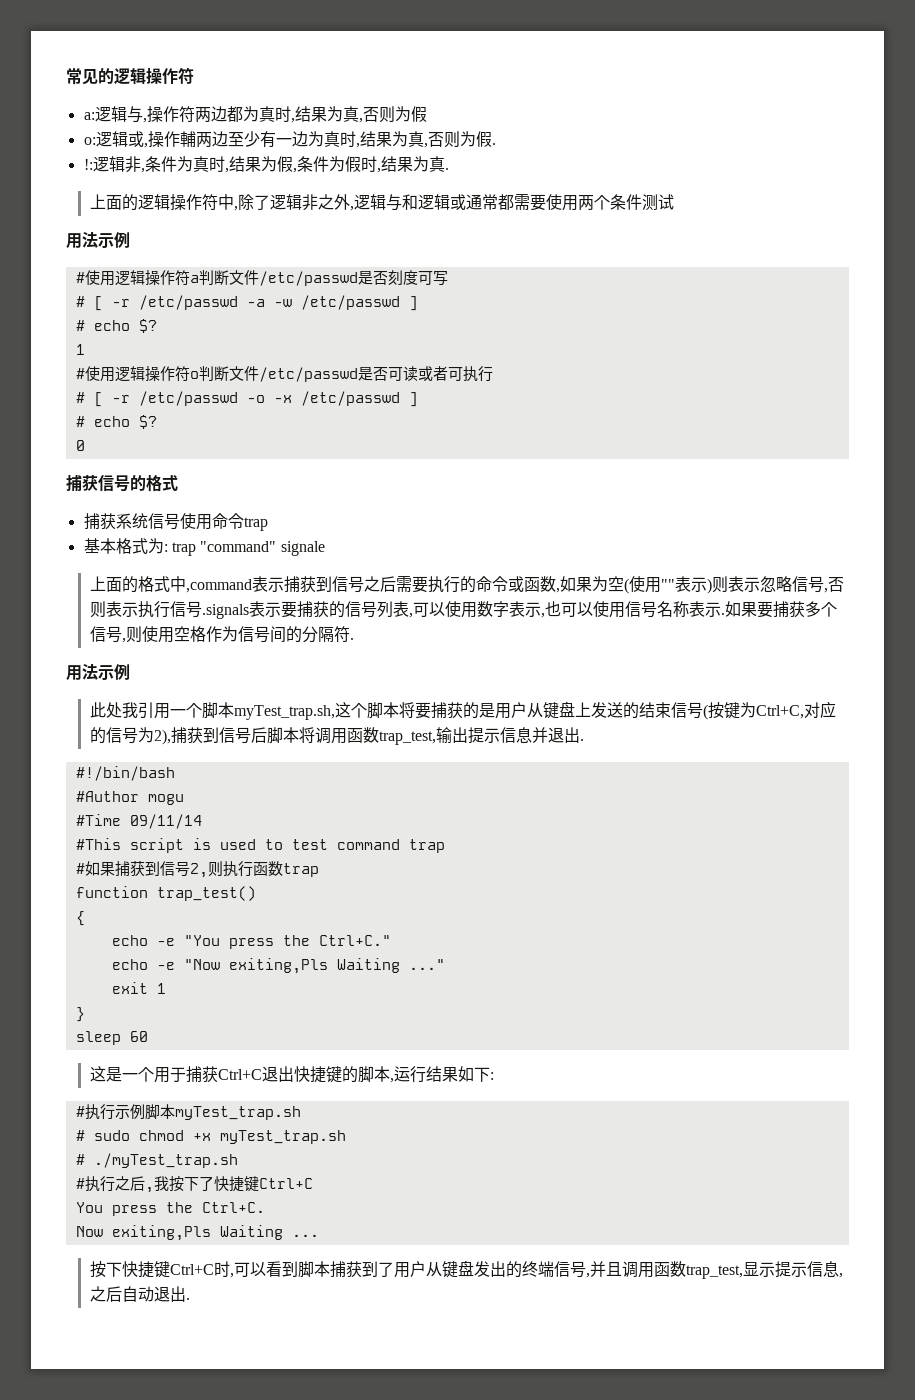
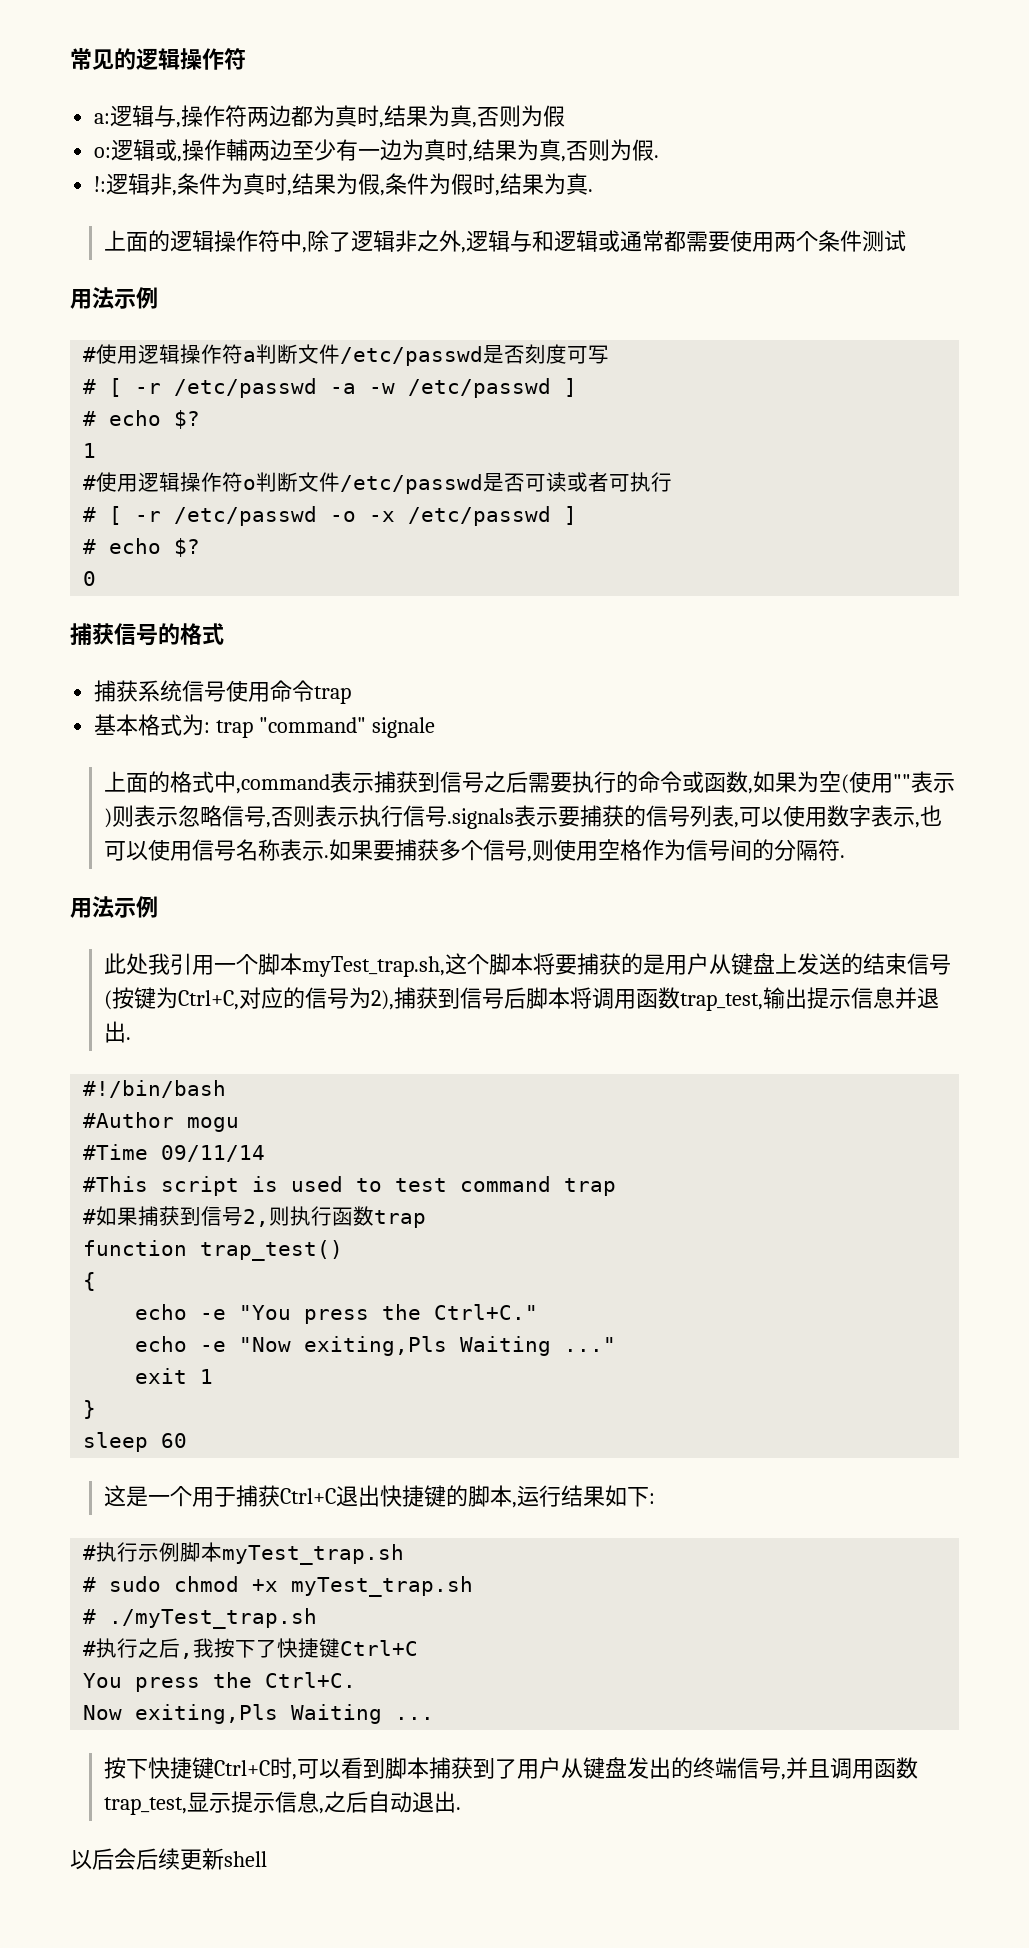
+ 以后会后续更新shell

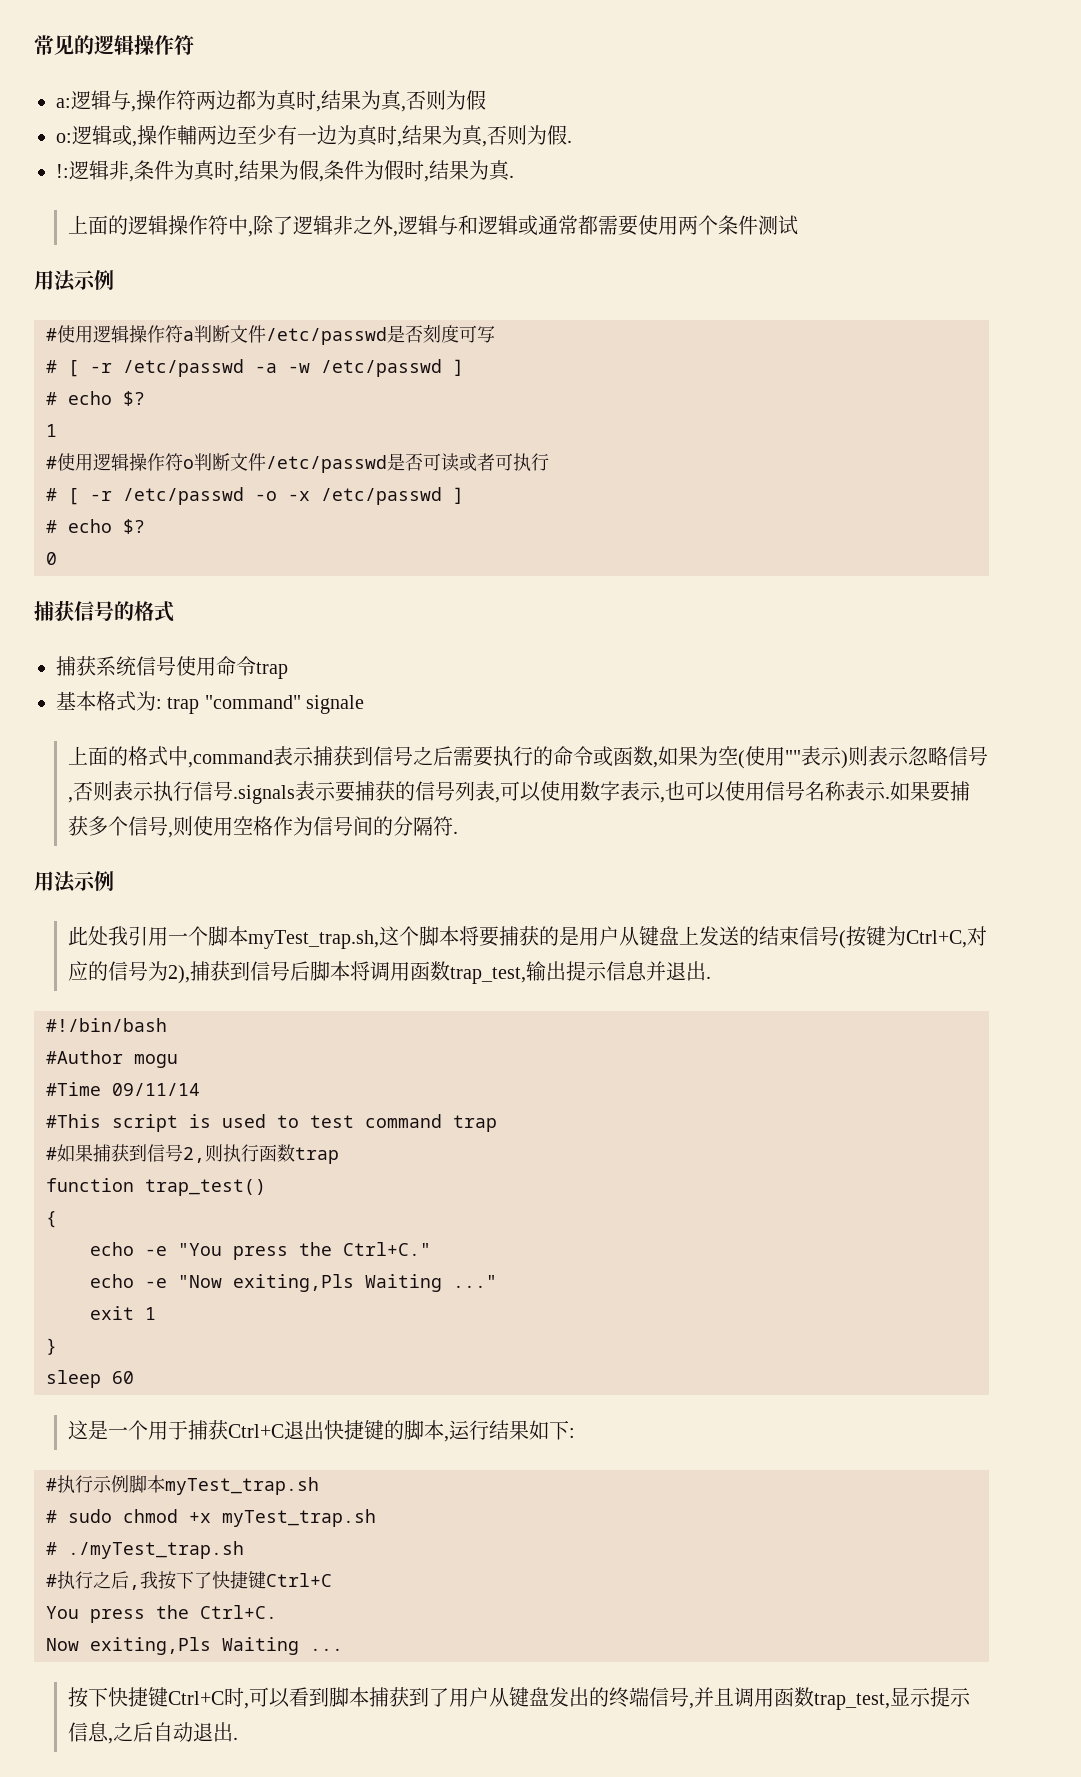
- 以后会后续更新shell

